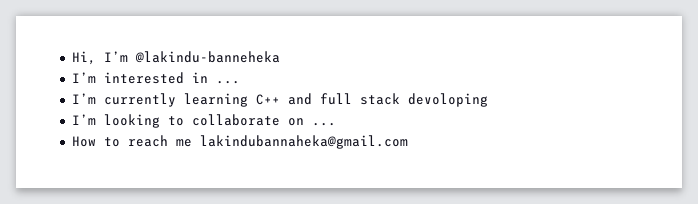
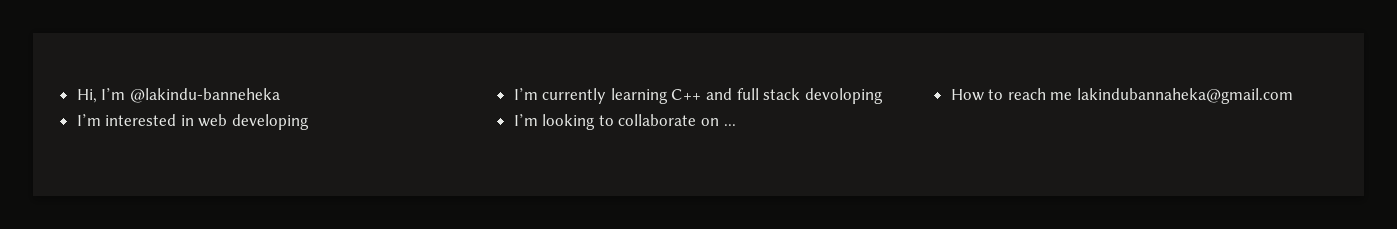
- I’m interested in ...
+ I’m interested in web developing

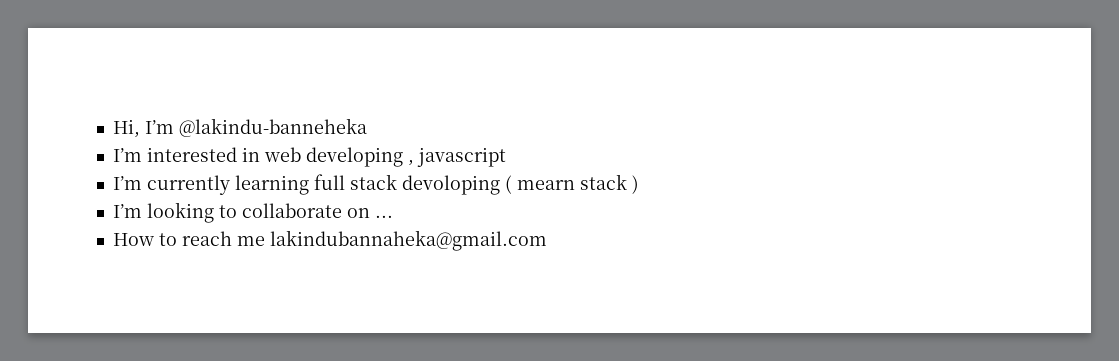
- I’m interested in web developing
+ I’m interested in web developing , javascript
- I’m currently learning C++ and full stack devoloping
+ I’m currently learning full stack devoloping ( mearn stack )

